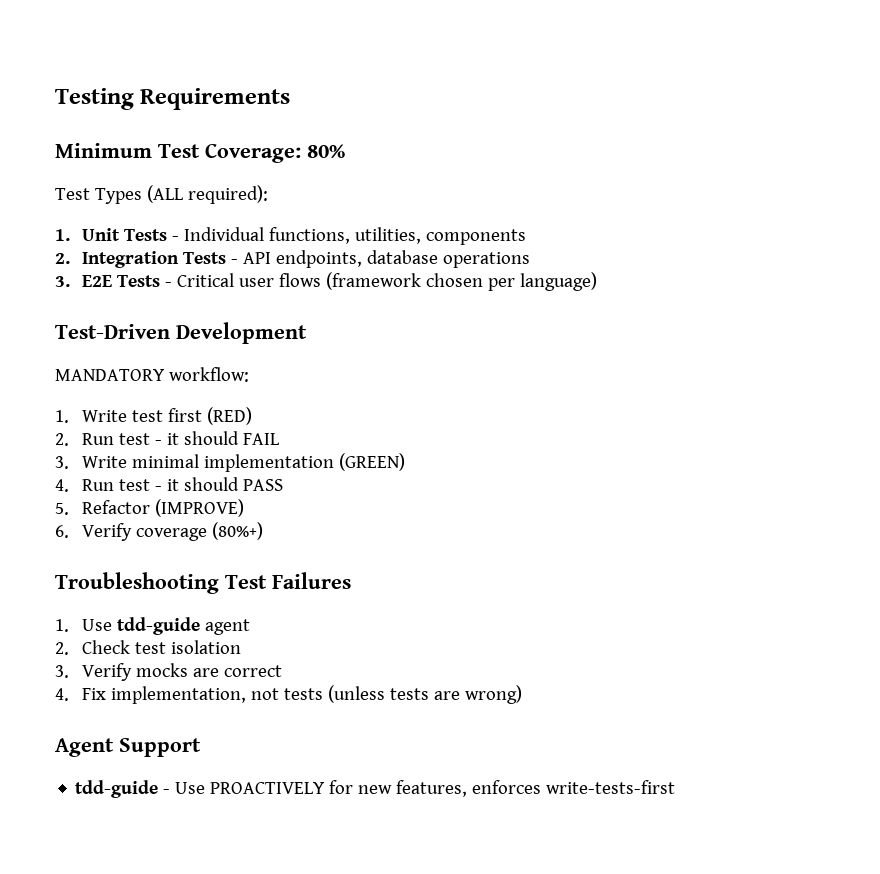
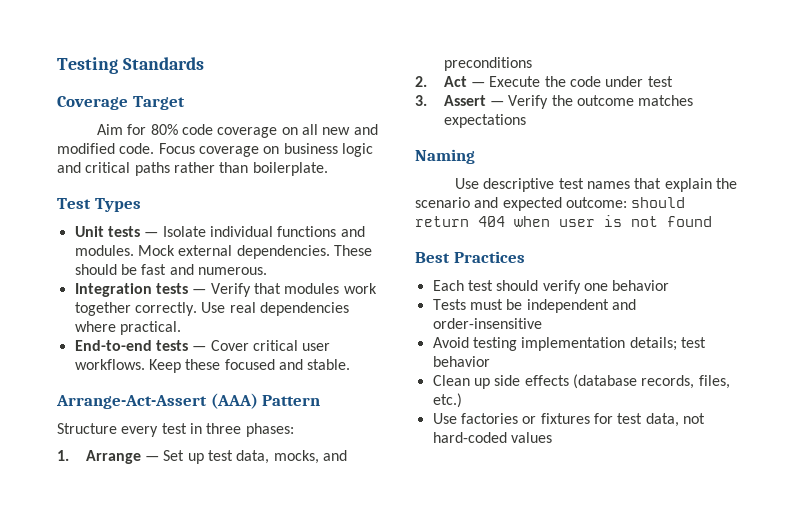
- Testing Requirements
- Minimum Test Coverage: 80%
- Test Types (ALL required):
- 1. Unit Tests - Individual functions, utilities, components
- 2. Integration Tests - API endpoints, database operations
- 3. E2E Tests - Critical user flows (framework chosen per language)
- Test-Driven Development
- MANDATORY workflow:
- 1. Write test first (RED)
- 2. Run test - it should FAIL
- 3. Write minimal implementation (GREEN)
- 4. Run test - it should PASS
- 5. Refactor (IMPROVE)
- 6. Verify coverage (80%+)
- Troubleshooting Test Failures
- 1. Use tdd-guide agent
- 2. Check test isolation
- 3. Verify mocks are correct
- 4. Fix implementation, not tests (unless tests are wrong)
- Agent Support
- tdd-guide - Use PROACTIVELY for new features, enforces write-tests-first
+ Testing Standards
+ Coverage Target
+ Aim for 80% code coverage on all new and modified code. Focus coverage on business logic and critical paths rather than boilerplate.
+ Test Types
+ Unit tests — Isolate individual functions and modules. Mock external dependencies. These should be fast and numerous.
+ Integration tests — Verify that modules work together correctly. Use real dependencies where practical.
+ End-to-end tests — Cover critical user workflows. Keep these focused and stable.
+ Arrange-Act-Assert (AAA) Pattern
+ Structure every test in three phases:
+ 1. Arrange — Set up test data, mocks, and preconditions
+ 2. Act — Execute the code under test
+ 3. Assert — Verify the outcome matches expectations
+ Naming
+ Use descriptive test names that explain the scenario and expected outcome: should return 404 when user is not found
+ Best Practices
+ Each test should verify one behavior
+ Tests must be independent and order-insensitive
+ Avoid testing implementation details; test behavior
+ Clean up side effects (database records, files, etc.)
+ Use factories or fixtures for test data, not hard-coded values

